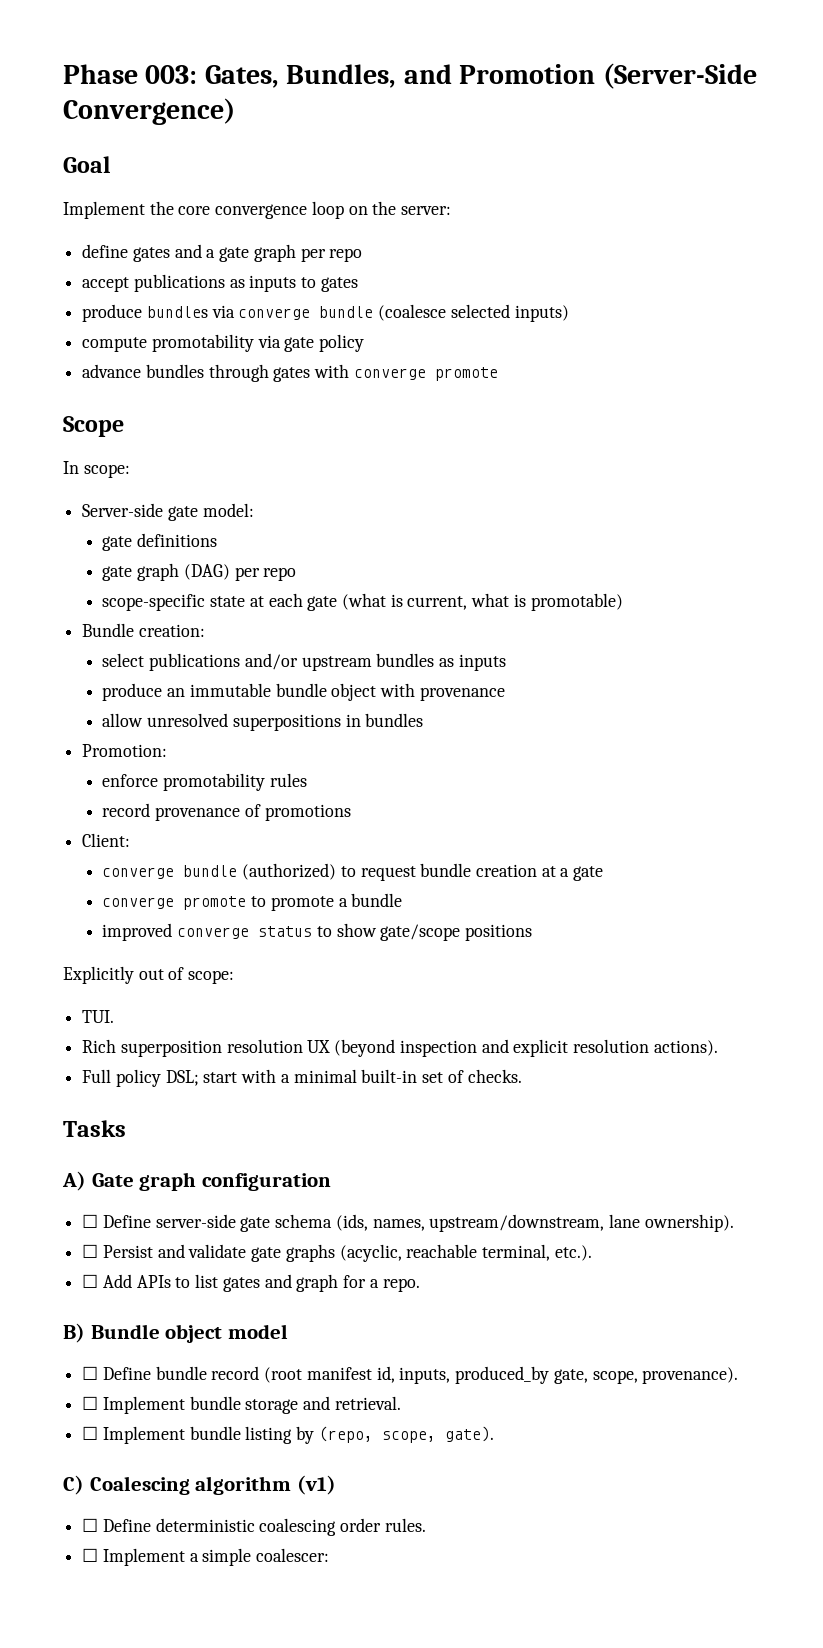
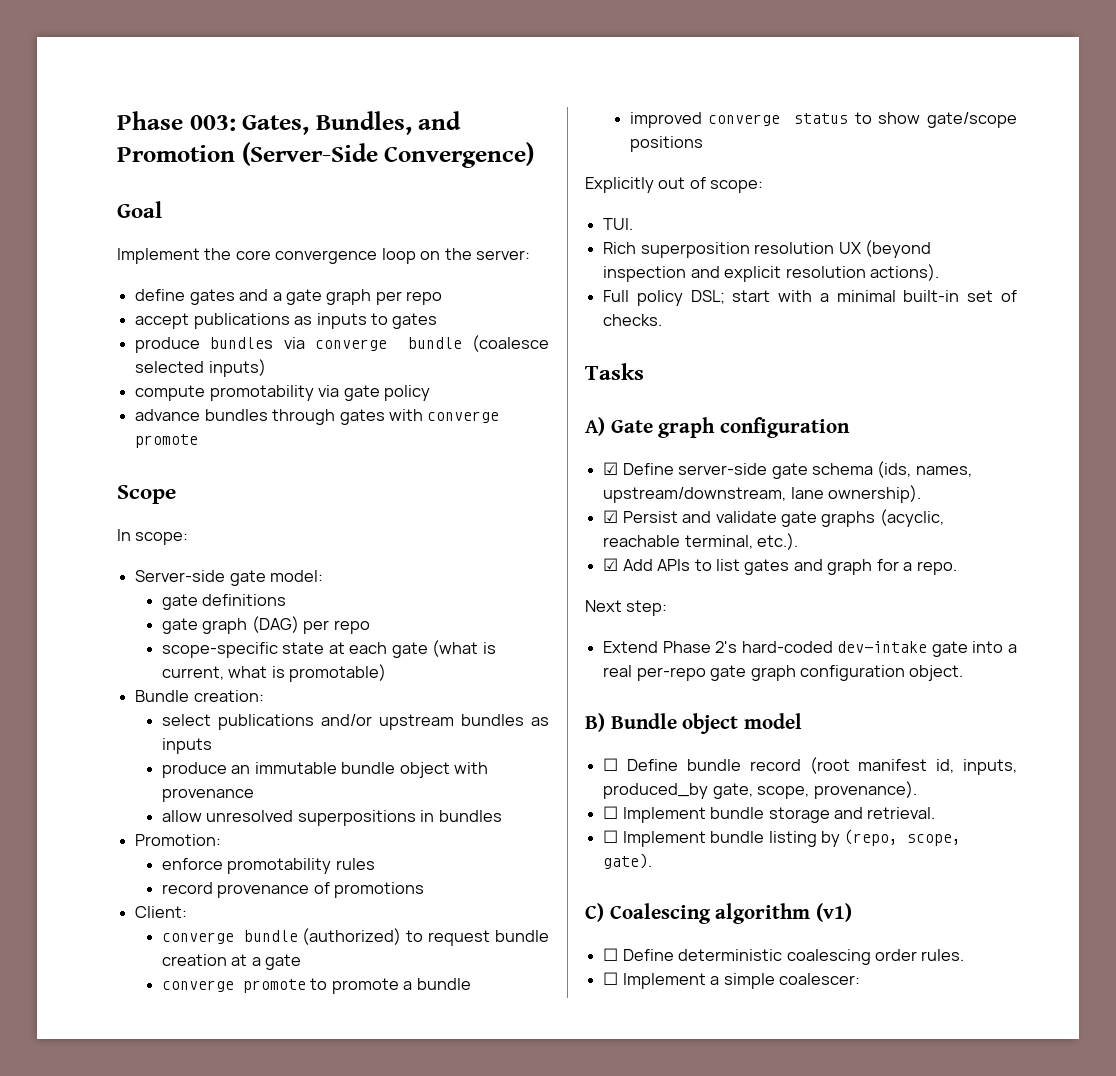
- ☐ Define server-side gate schema (ids, names, upstream/downstream, lane ownership).
+ ☑ Define server-side gate schema (ids, names, upstream/downstream, lane ownership).
- ☐ Persist and validate gate graphs (acyclic, reachable terminal, etc.).
+ ☑ Persist and validate gate graphs (acyclic, reachable terminal, etc.).
- ☐ Add APIs to list gates and graph for a repo.
+ ☑ Add APIs to list gates and graph for a repo.
+ Next step:
+ Extend Phase 2's hard-coded dev-intake gate into a real per-repo gate graph configuration object.

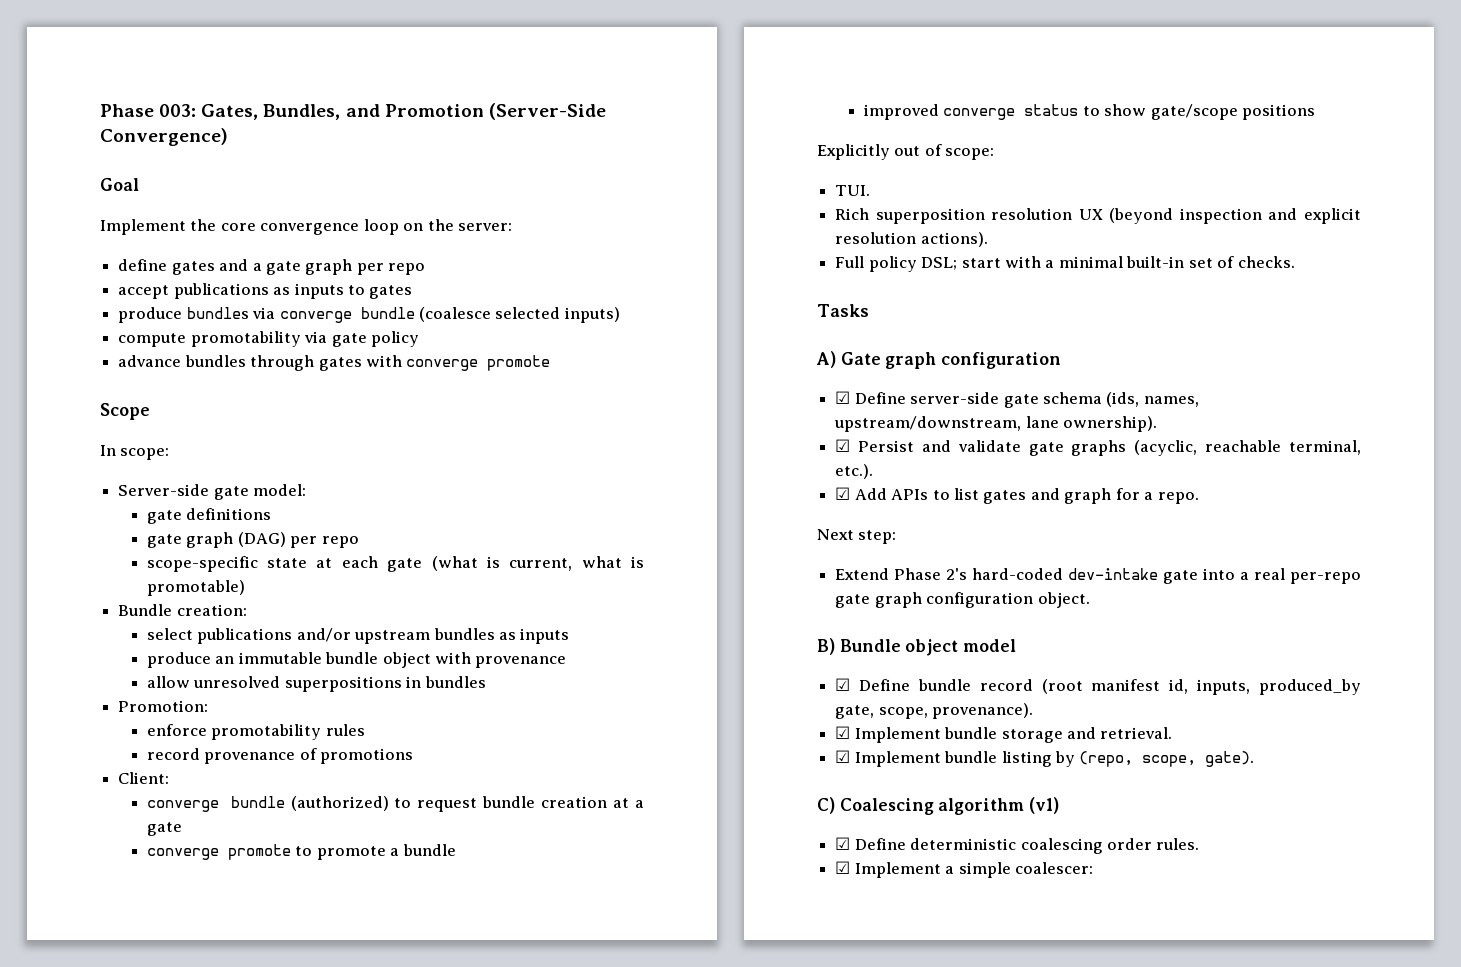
- ☐ Define bundle record (root manifest id, inputs, produced_by gate, scope, provenance).
+ ☑ Define bundle record (root manifest id, inputs, produced_by gate, scope, provenance).
- ☐ Implement bundle storage and retrieval.
+ ☑ Implement bundle storage and retrieval.
- ☐ Implement bundle listing by (repo, scope, gate).
+ ☑ Implement bundle listing by (repo, scope, gate).
- ☐ Define deterministic coalescing order rules.
+ ☑ Define deterministic coalescing order rules.
- ☐ Implement a simple coalescer:
+ ☑ Implement a simple coalescer:

